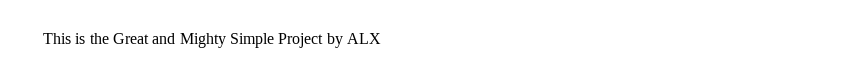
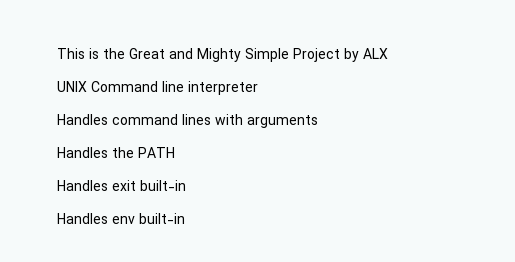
+ UNIX Command line interpreter
+ Handles command lines with arguments
+ Handles the PATH
+ Handles exit built-in
+ Handles env built-in

